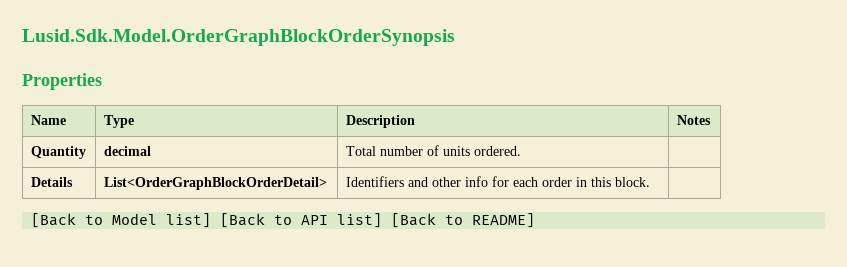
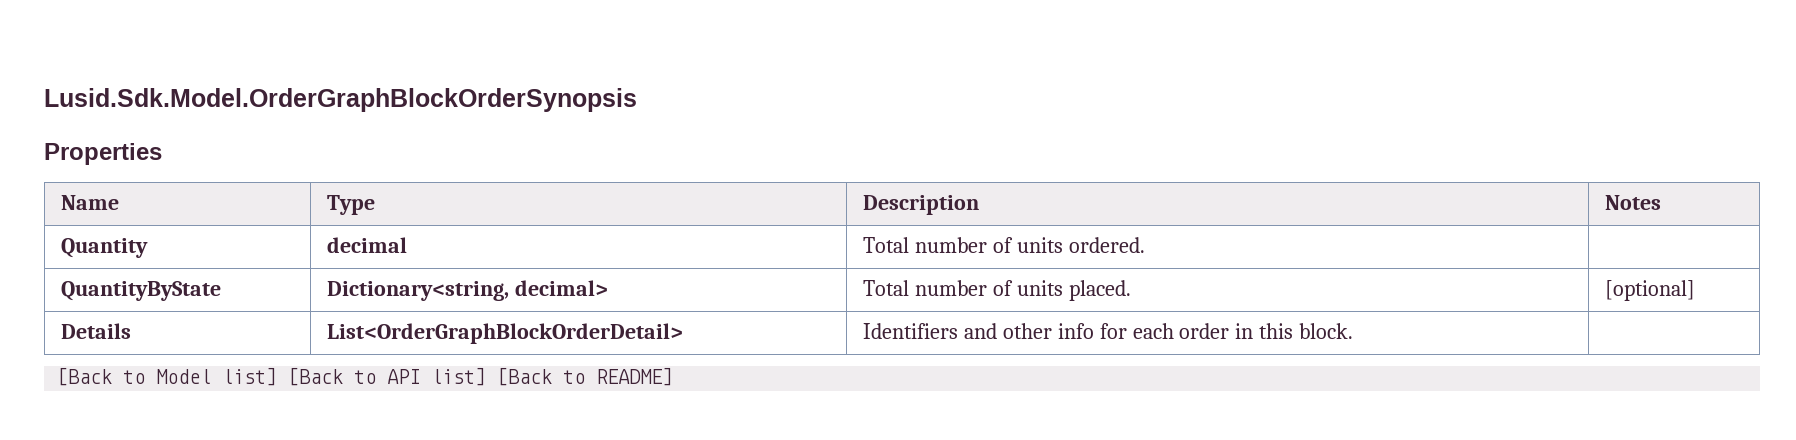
+ QuantityByState | Dictionary<string, decimal> | Total number of units placed. | [optional]

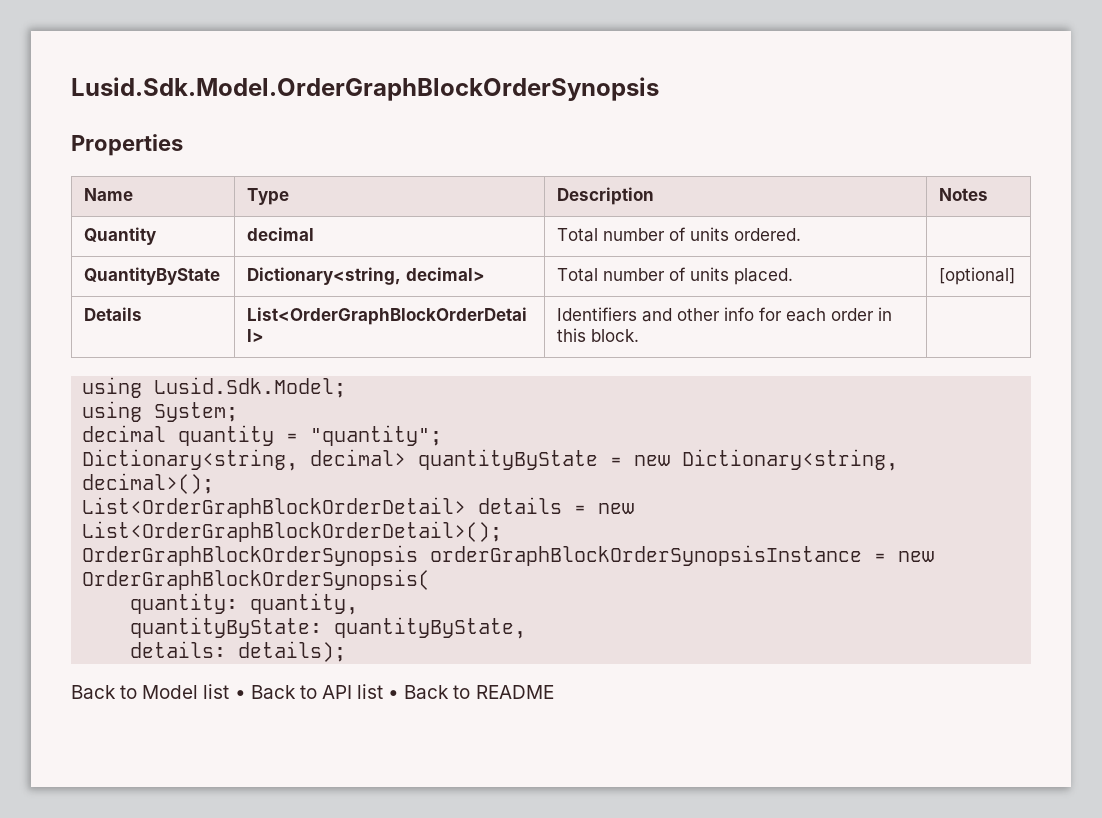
- [Back to Model list] [Back to API list] [Back to README]
+ using Lusid.Sdk.Model;
+ using System;
+ decimal quantity = "quantity";
+ Dictionary<string, decimal> quantityByState = new Dictionary<string, decimal>();
+ List<OrderGraphBlockOrderDetail> details = new List<OrderGraphBlockOrderDetail>();
+ OrderGraphBlockOrderSynopsis orderGraphBlockOrderSynopsisInstance = new OrderGraphBlockOrderSynopsis(
+ quantity: quantity,
+ quantityByState: quantityByState,
+ details: details);
+ Back to Model list • Back to API list • Back to README

